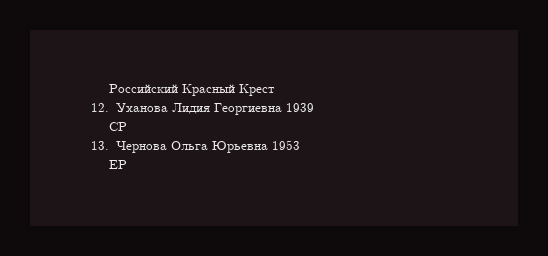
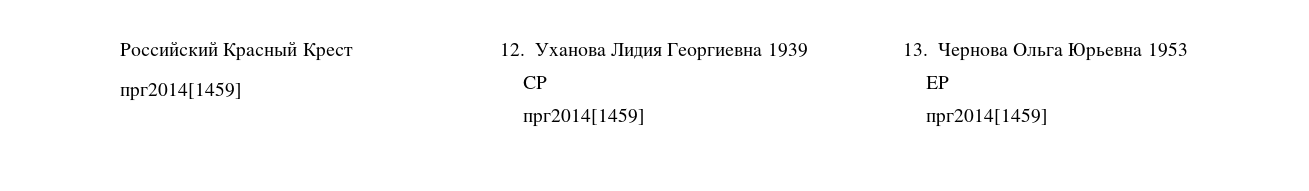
  Российский Красный Крест
+ прг2014[1459]
  СР
+ прг2014[1459]
  ЕР
+ прг2014[1459]

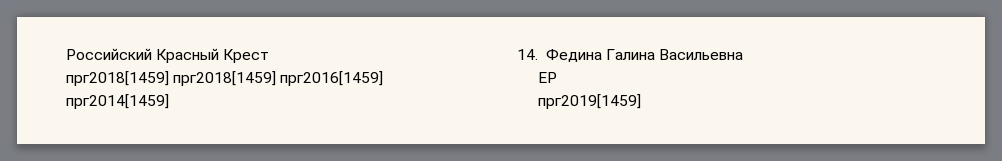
  Российский Красный Крест
- прг2014[1459]
- 12. Уханова Лидия Георгиевна 1939
- СР
- прг2014[1459]
- 13. Чернова Ольга Юрьевна 1953
+ прг2018[1459] прг2018[1459] прг2016[1459] прг2014[1459]
+ 14. Федина Галина Васильевна
  ЕР
- прг2014[1459]
+ прг2019[1459]

